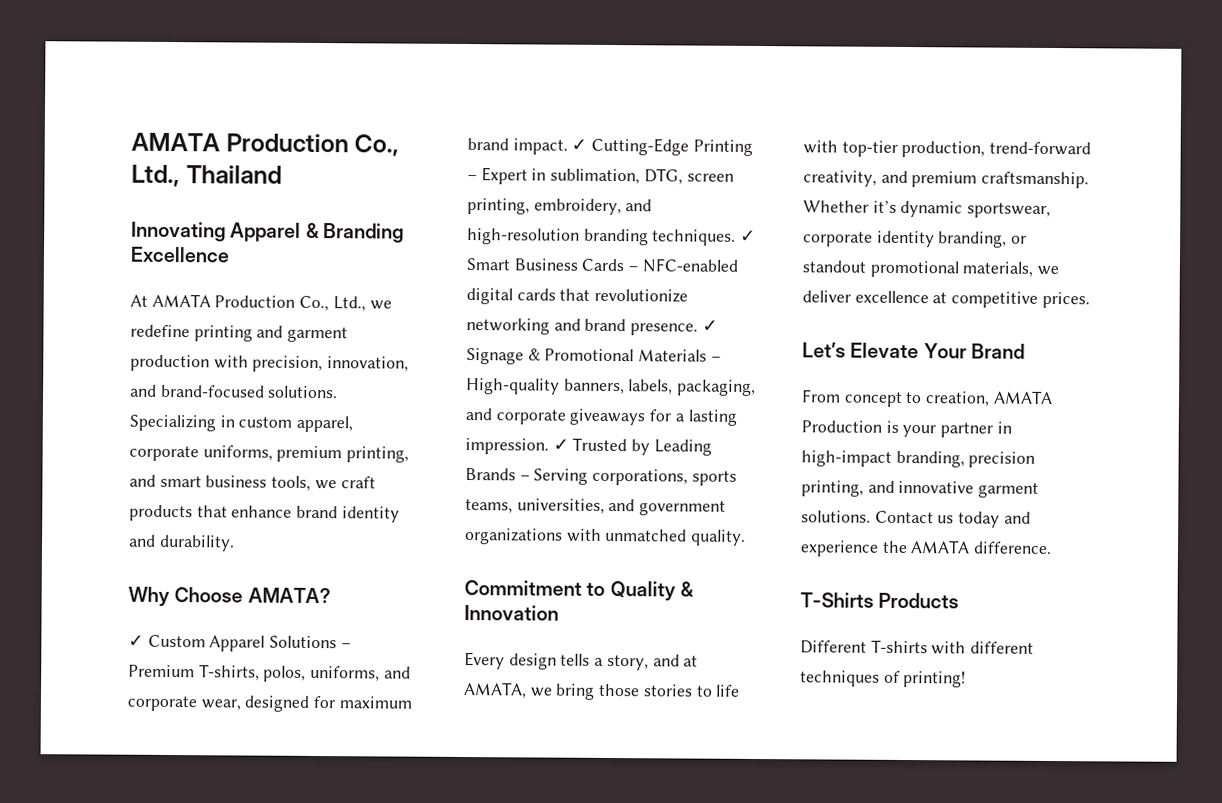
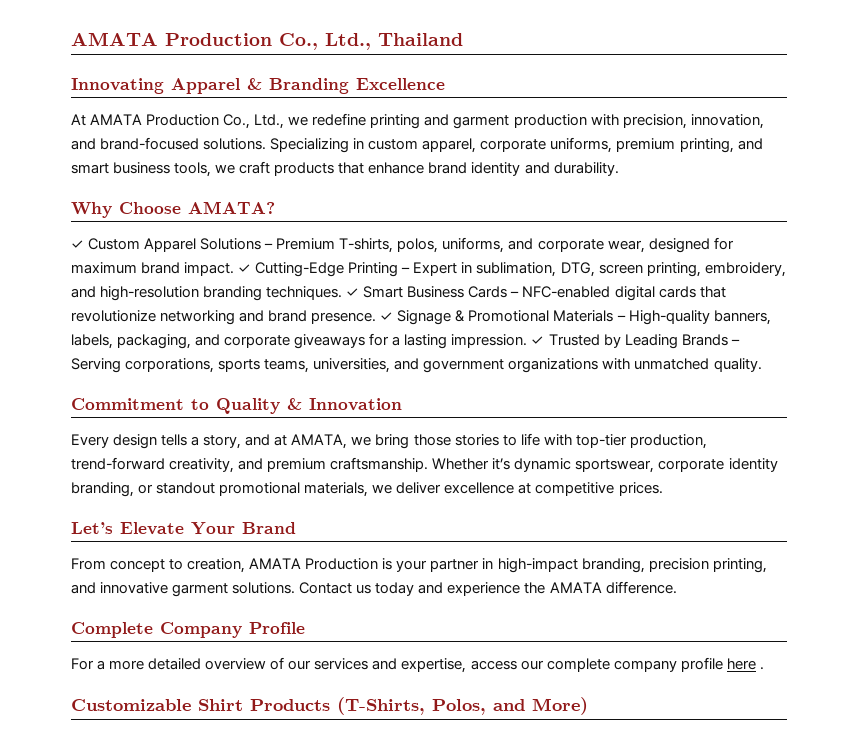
- T-Shirts Products
- Different T-shirts with different techniques of printing!
+ Complete Company Profile
+ For a more detailed overview of our services and expertise, access our complete company profile here .
+ Customizable Shirt Products (T-Shirts, Polos, and More)

